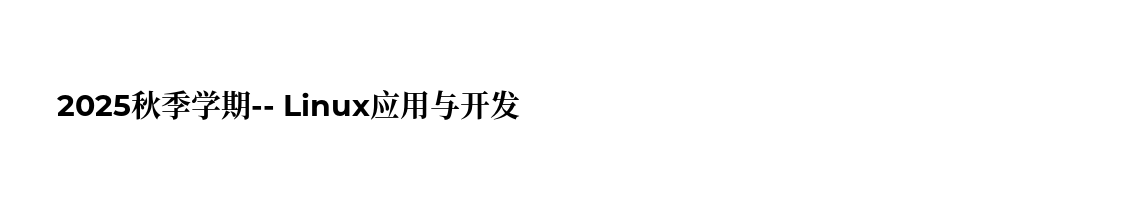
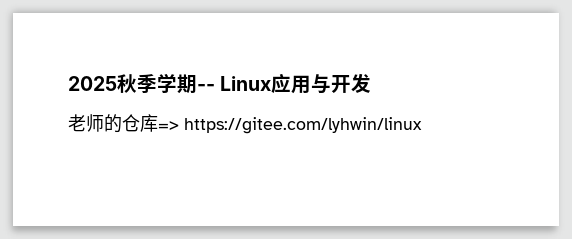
+ 老师的仓库=> https://gitee.com/lyhwin/linux

